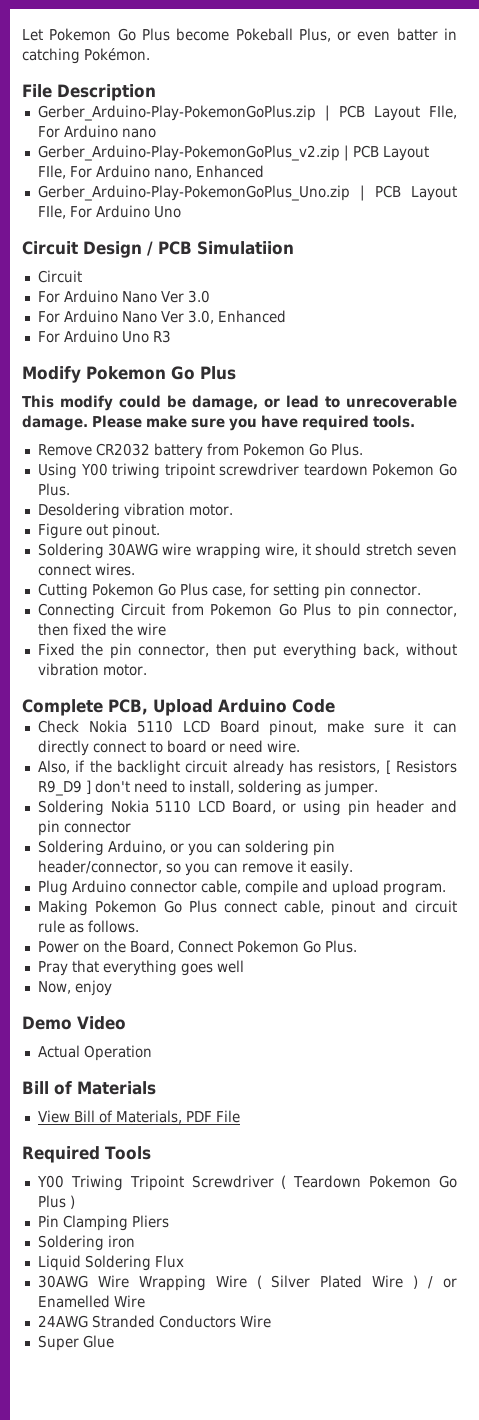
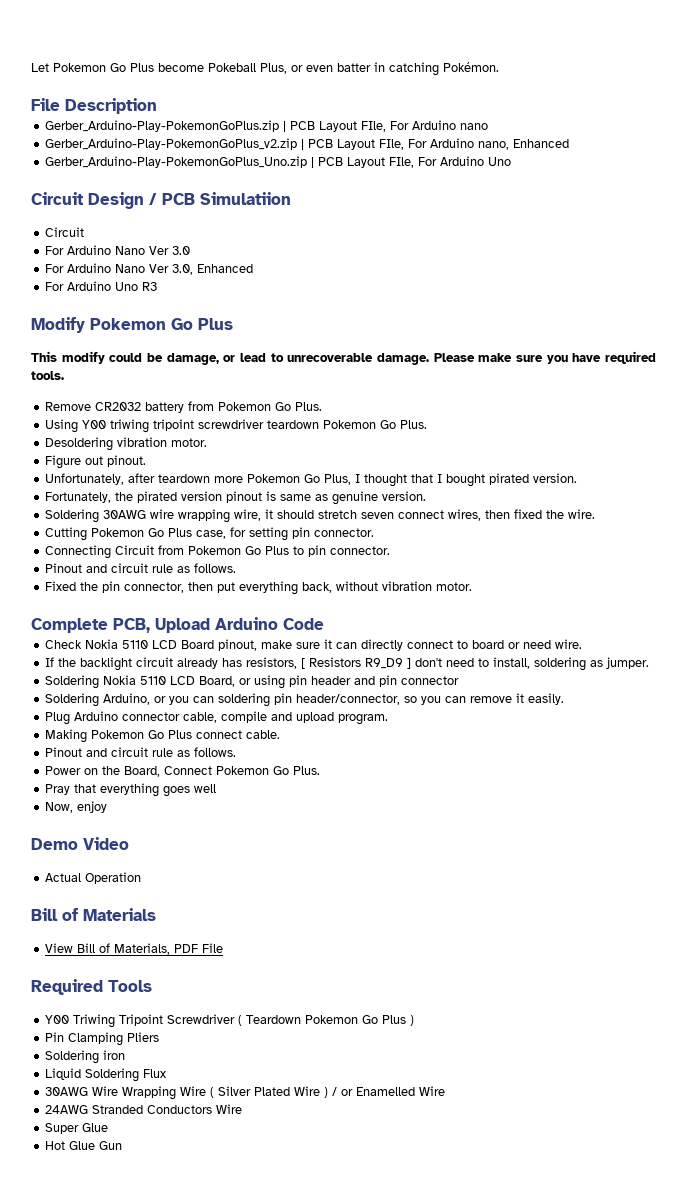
+ Unfortunately, after teardown more Pokemon Go Plus, I thought that I bought pirated version.
+ Fortunately, the pirated version pinout is same as genuine version.
- Soldering 30AWG wire wrapping wire, it should stretch seven connect wires.
+ Soldering 30AWG wire wrapping wire, it should stretch seven connect wires, then fixed the wire.
- Connecting Circuit from Pokemon Go Plus to pin connector, then fixed the wire
+ Connecting Circuit from Pokemon Go Plus to pin connector.
+ Pinout and circuit rule as follows.
- Also, if the backlight circuit already has resistors, [ Resistors R9_D9 ] don't need to install, soldering as jumper.
+ If the backlight circuit already has resistors, [ Resistors R9_D9 ] don't need to install, soldering as jumper.
- Making Pokemon Go Plus connect cable, pinout and circuit rule as follows.
+ Making Pokemon Go Plus connect cable.
+ Pinout and circuit rule as follows.
+ Hot Glue Gun

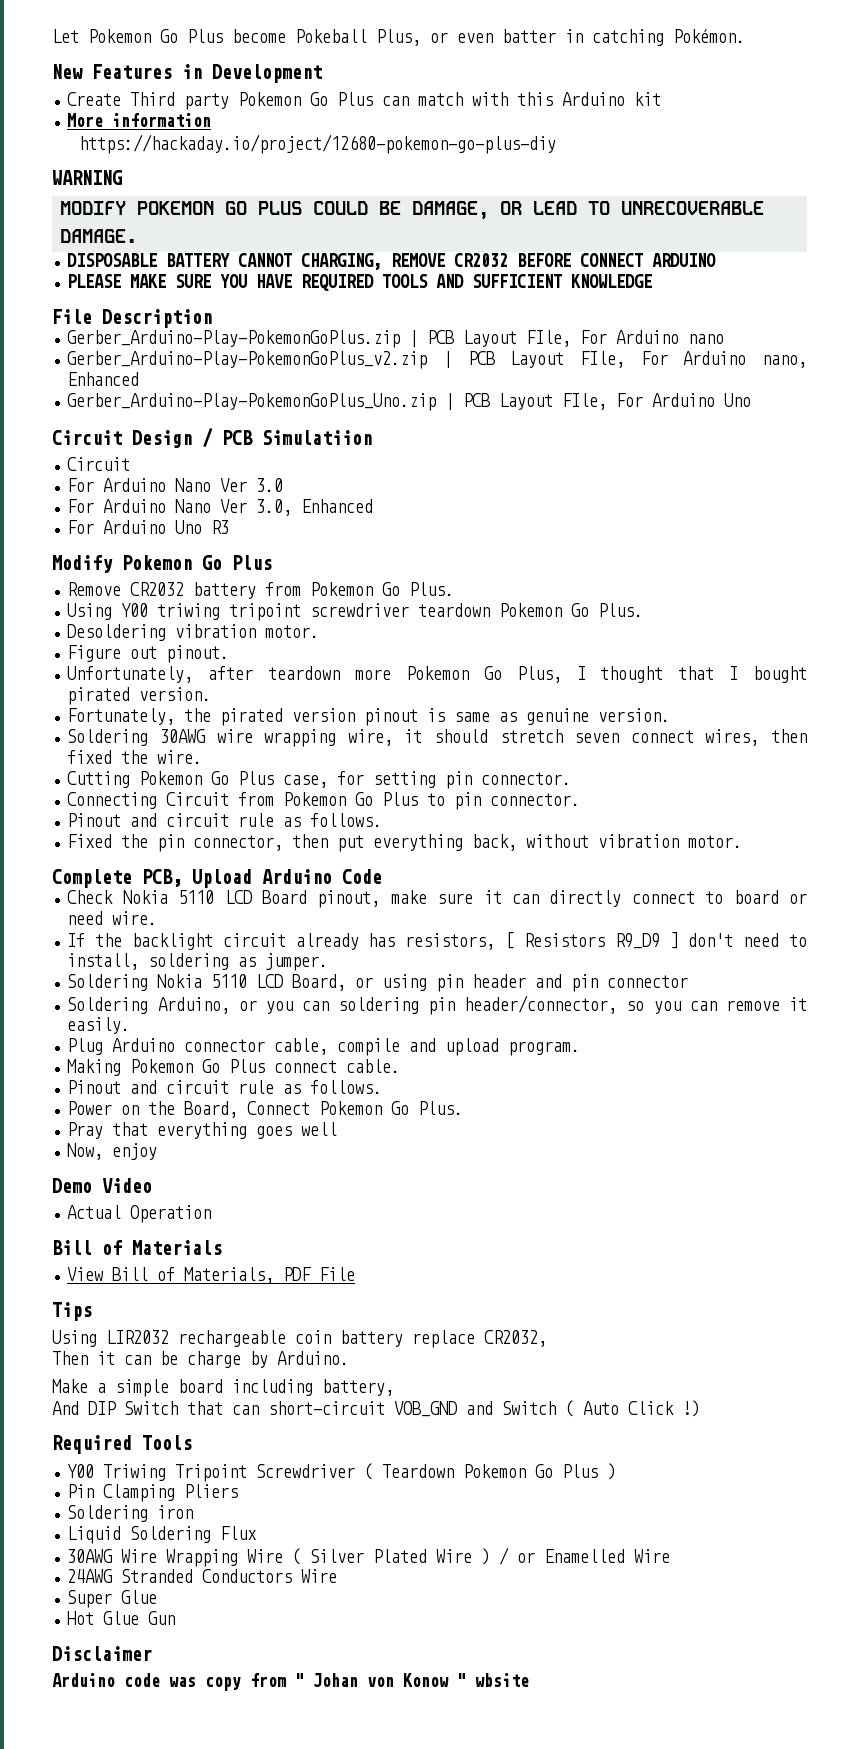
+ New Features in Development
+ Create Third party Pokemon Go Plus can match with this Arduino kit
+ More information
+ https://hackaday.io/project/12680-pokemon-go-plus-diy
+ WARNING
+ MODIFY POKEMON GO PLUS COULD BE DAMAGE, OR LEAD TO UNRECOVERABLE DAMAGE.
+ DISPOSABLE BATTERY CANNOT CHARGING, REMOVE CR2032 BEFORE CONNECT ARDUINO
+ PLEASE MAKE SURE YOU HAVE REQUIRED TOOLS AND SUFFICIENT KNOWLEDGE
- This modify could be damage, or lead to unrecoverable damage. Please make sure you have required tools.
+ Tips
+ Using LIR2032 rechargeable coin battery replace CR2032,
+ Then it can be charge by Arduino.
+ Make a simple board including battery,
+ And DIP Switch that can short-circuit VOB_GND and Switch ( Auto Click !)
+ Disclaimer
+ Arduino code was copy from " Johan von Konow " wbsite

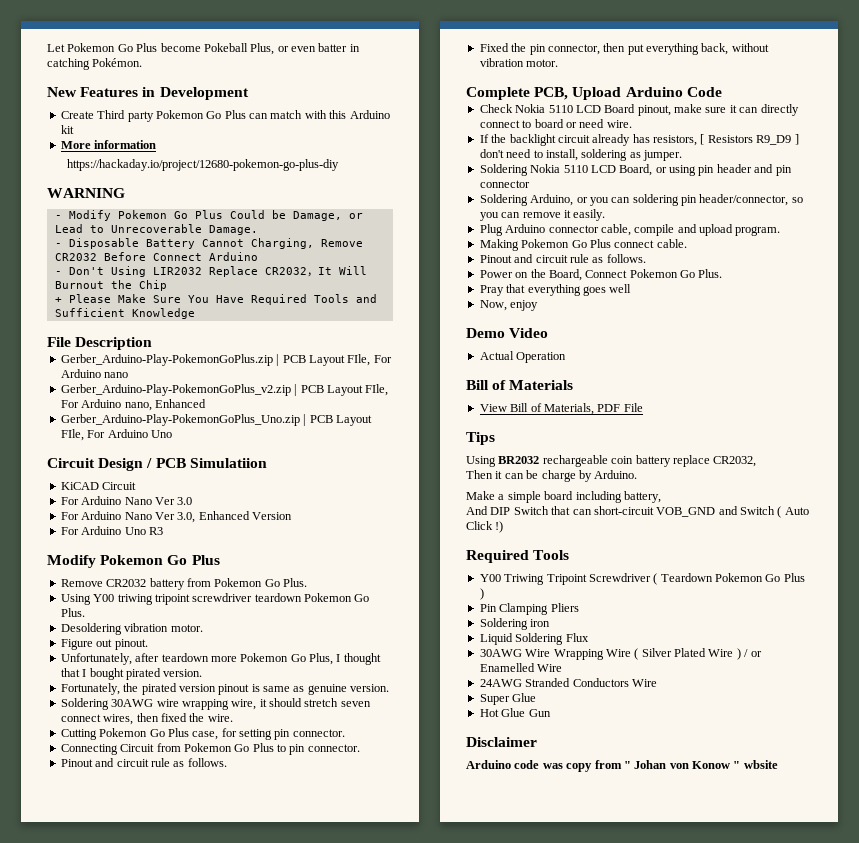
- MODIFY POKEMON GO PLUS COULD BE DAMAGE, OR LEAD TO UNRECOVERABLE DAMAGE.
- DISPOSABLE BATTERY CANNOT CHARGING, REMOVE CR2032 BEFORE CONNECT ARDUINO
- PLEASE MAKE SURE YOU HAVE REQUIRED TOOLS AND SUFFICIENT KNOWLEDGE
+ - Modify Pokemon Go Plus Could be Damage, or Lead to Unrecoverable Damage.
+ - Disposable Battery Cannot Charging, Remove CR2032 Before Connect Arduino
+ - Don't Using LIR2032 Replace CR2032，It Will Burnout the Chip
+ + Please Make Sure You Have Required Tools and Sufficient Knowledge
  Circuit Design / PCB Simulatiion
- Circuit
+ KiCAD Circuit
- For Arduino Nano Ver 3.0, Enhanced
+ For Arduino Nano Ver 3.0, Enhanced Version
- Using LIR2032 rechargeable coin battery replace CR2032,
+ Using BR2032 rechargeable coin battery replace CR2032,

